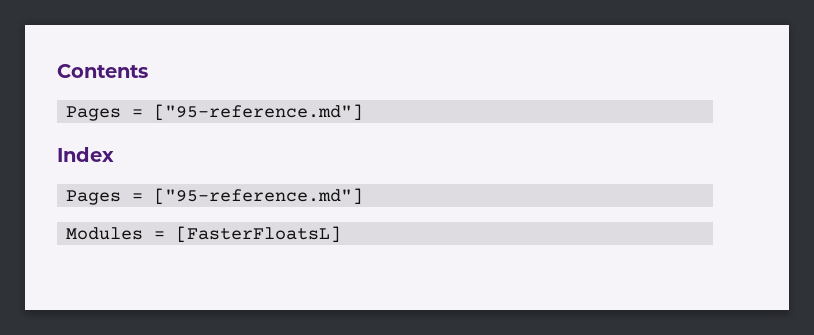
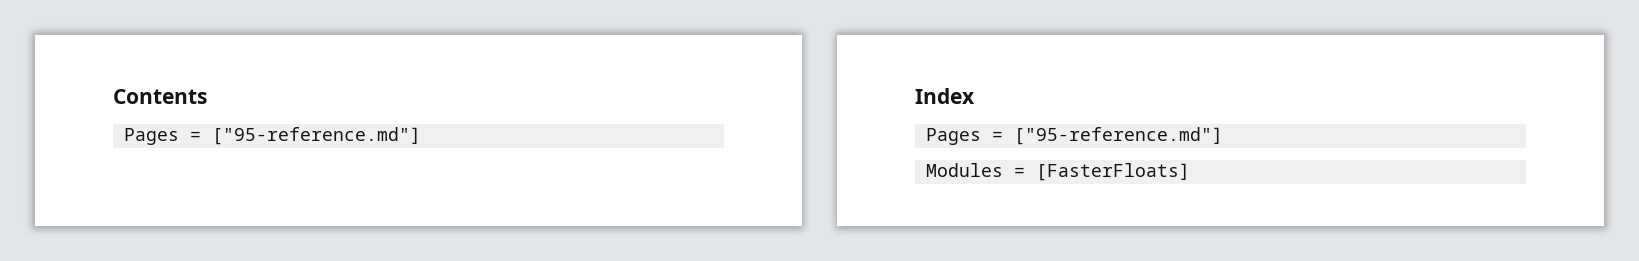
- Modules = [FasterFloatsL]
+ Modules = [FasterFloats]

